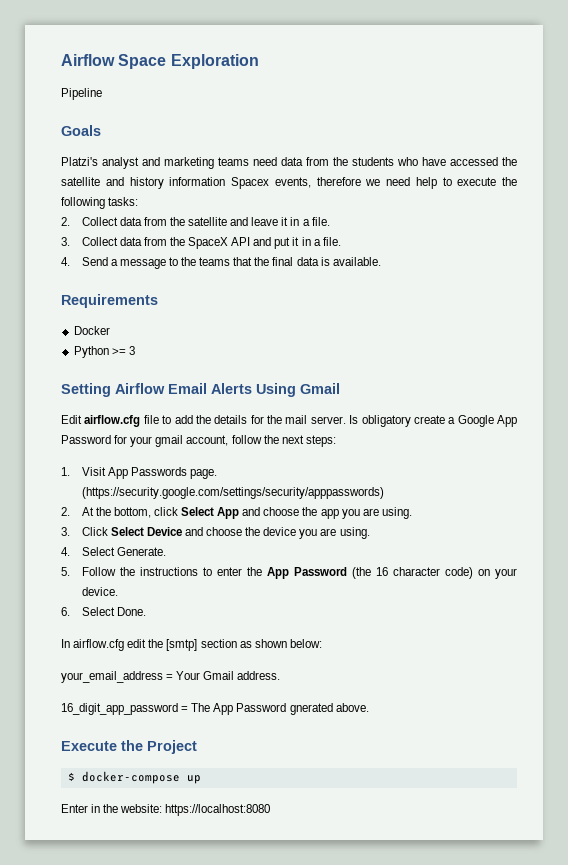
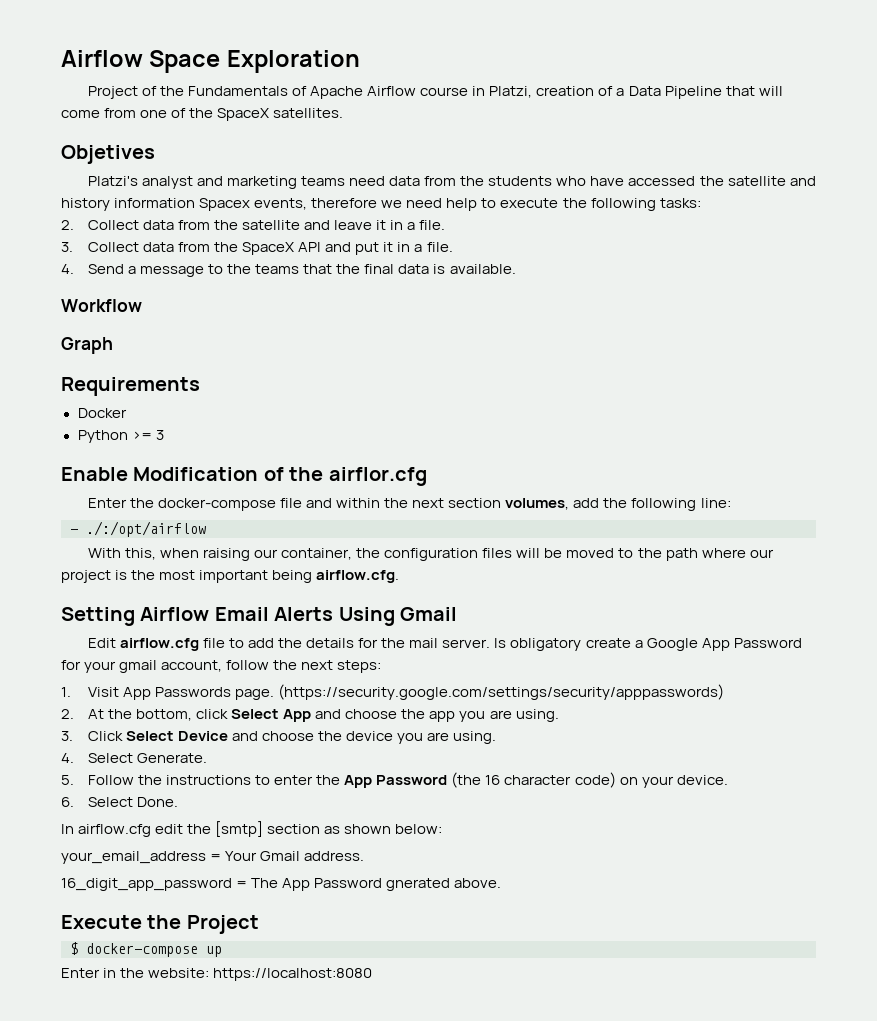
- Pipeline
- Goals
+ Project of the Fundamentals of Apache Airflow course in Platzi, creation of a Data Pipeline that will come from one of the SpaceX satellites.
+ Objetives
+ Workflow
+ Graph
+ Enable Modification of the airflor.cfg
+ Enter the docker-compose file and within the next section volumes, add the following line:
+ - ./:/opt/airflow
+ With this, when raising our container, the configuration files will be moved to the path where our project is the most important being airflow.cfg.

